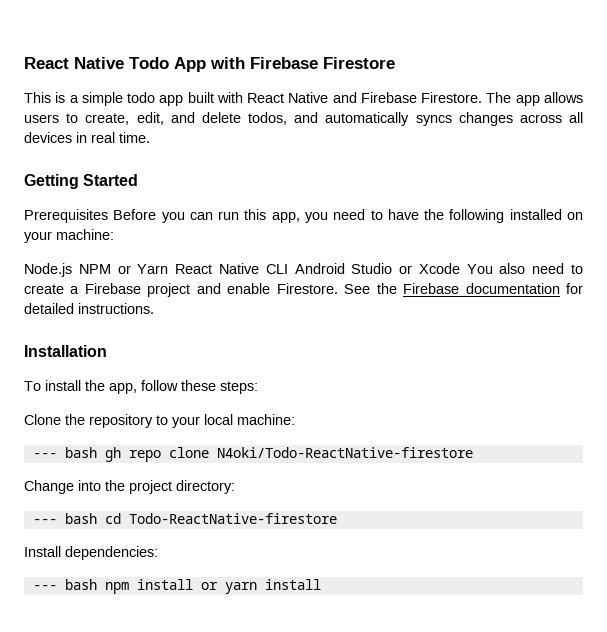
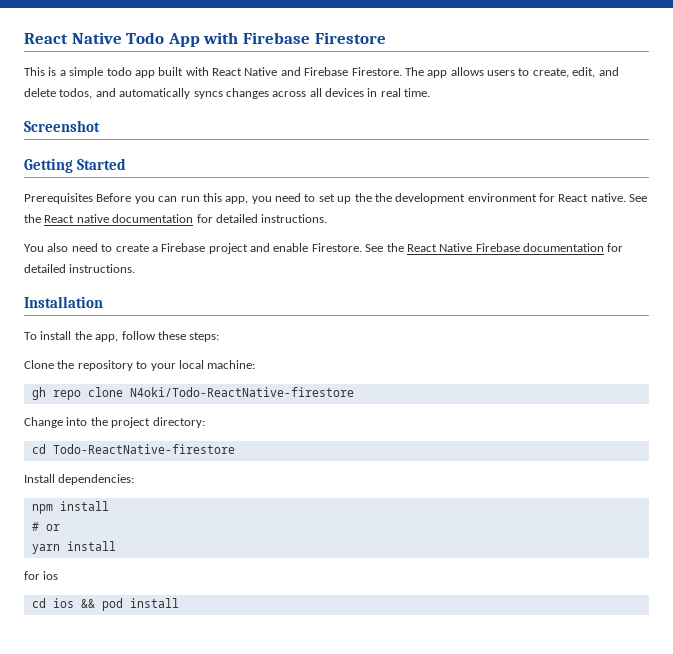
+ Screenshot
- Prerequisites Before you can run this app, you need to have the following installed on your machine:
- Node.js NPM or Yarn React Native CLI Android Studio or Xcode You also need to create a Firebase project and enable Firestore.
+ Prerequisites Before you can run this app, you need to set up the the development environment for React native. See the React native documentation for detailed instructions.
+ You also need to create a Firebase project and enable Firestore.
- See the Firebase documentation for detailed instructions.
+ See the React Native Firebase documentation for detailed instructions.
- --- bash gh repo clone N4oki/Todo-ReactNative-firestore
+ gh repo clone N4oki/Todo-ReactNative-firestore
- --- bash cd Todo-ReactNative-firestore
+ cd Todo-ReactNative-firestore
- --- bash npm install or yarn install
+ npm install
+ # or
+ yarn install
+ for ios
+ cd ios && pod install

